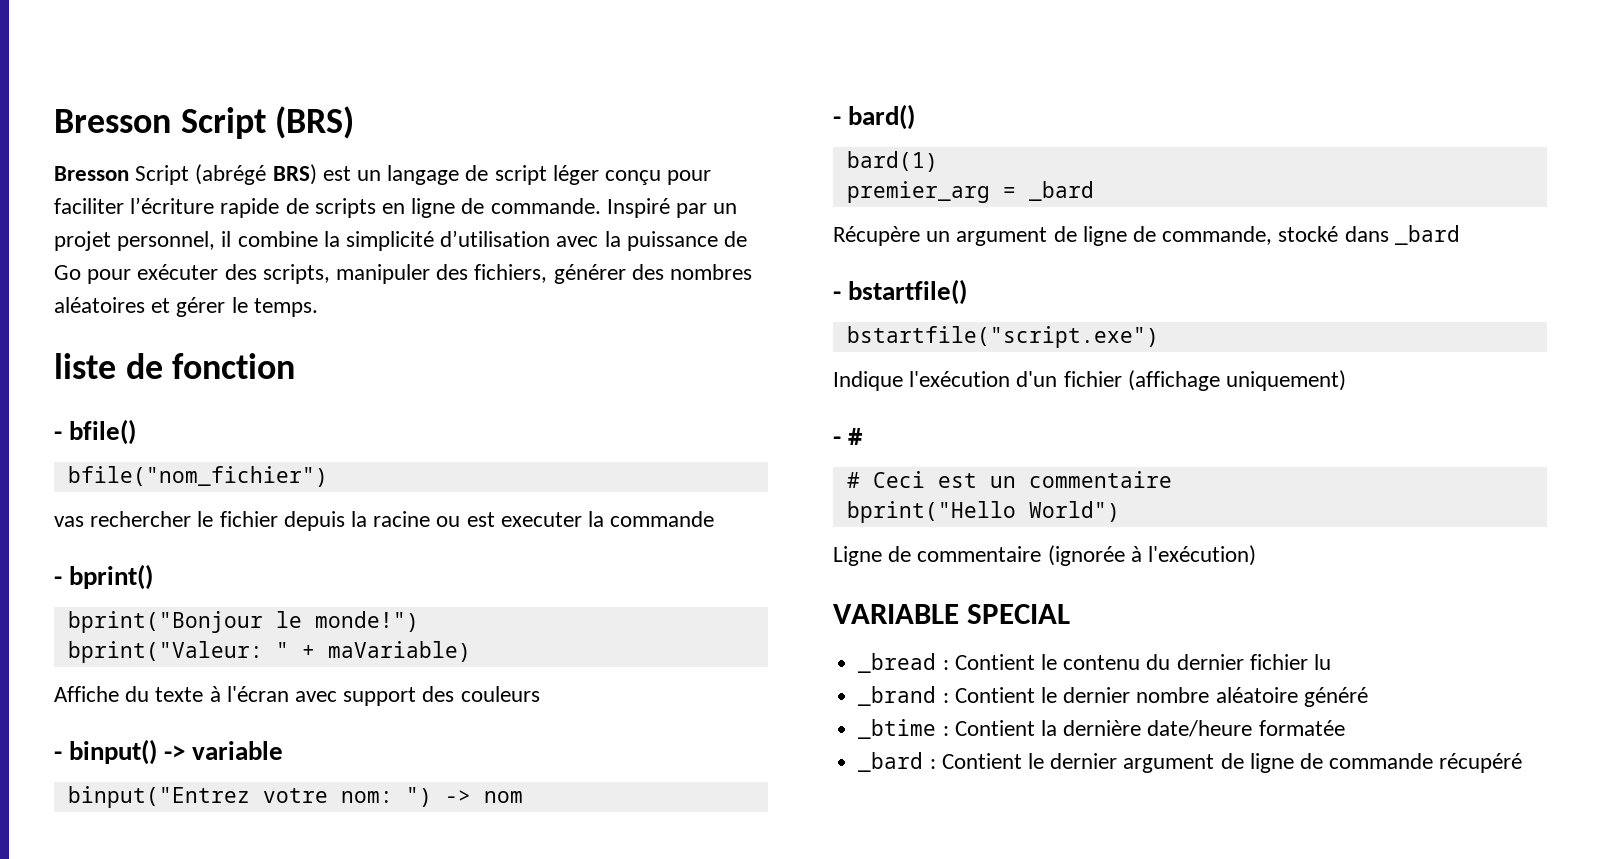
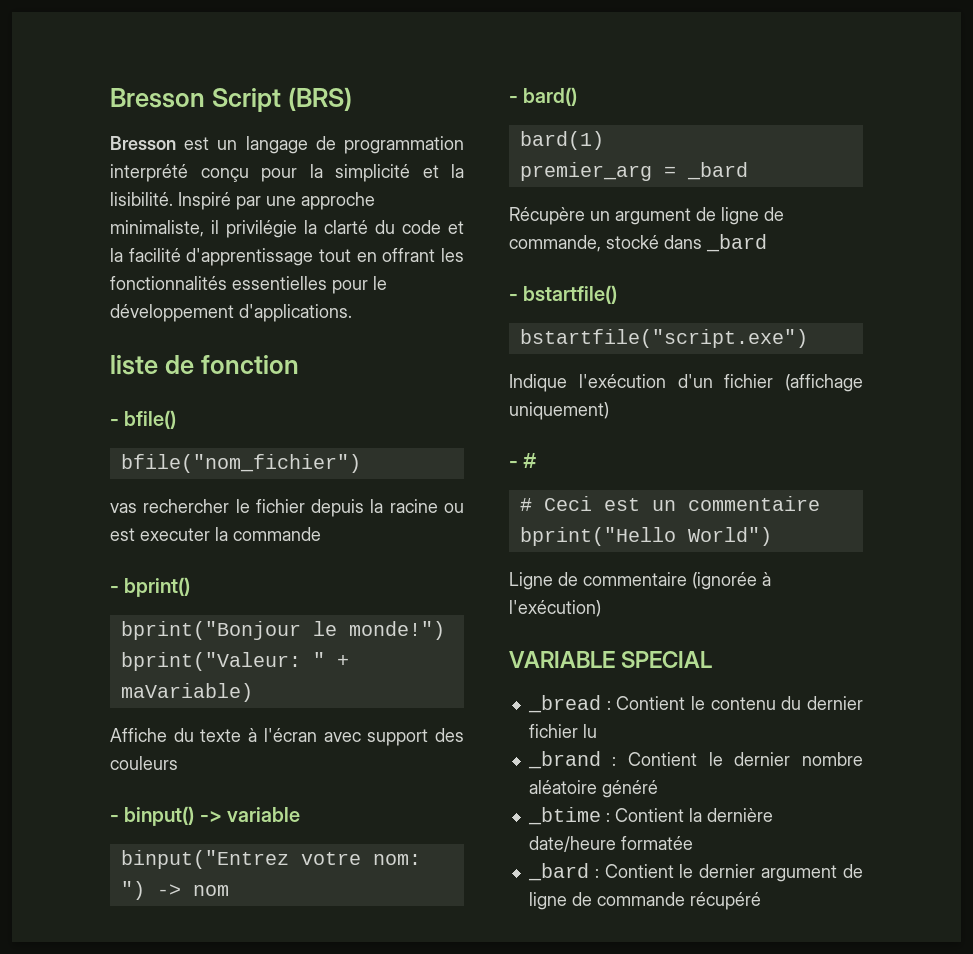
- Bresson Script (abrégé BRS) est un langage de script léger conçu pour faciliter l’écriture rapide de scripts en ligne de commande. Inspiré par un projet personnel, il combine la simplicité d’utilisation avec la puissance de Go pour exécuter des scripts, manipuler des fichiers, générer des nombres aléatoires et gérer le temps.
+ Bresson est un langage de programmation interprété conçu pour la simplicité et la lisibilité. Inspiré par une approche minimaliste, il privilégie la clarté du code et la facilité d'apprentissage tout en offrant les fonctionnalités essentielles pour le développement d'applications.

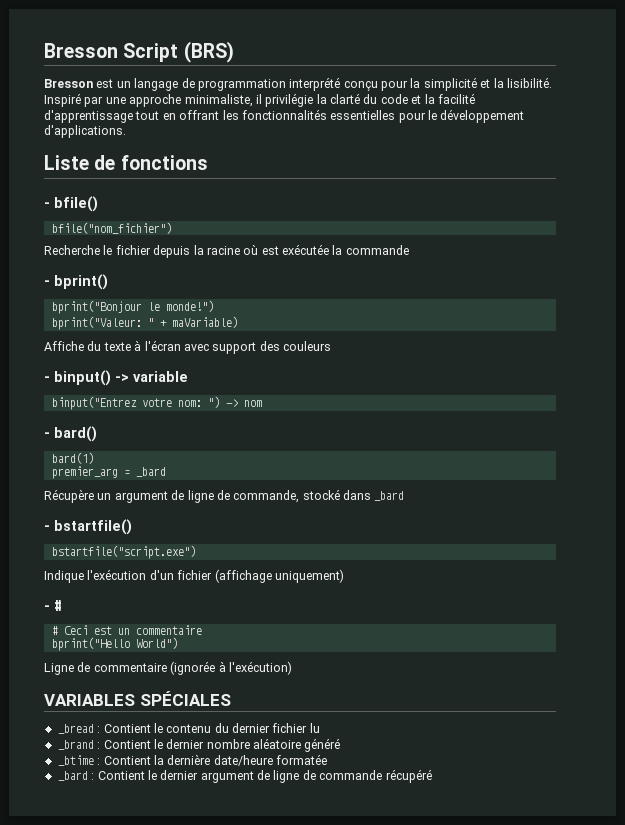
- liste de fonction
+ Liste de fonctions
- vas rechercher le fichier depuis la racine ou est executer la commande
+ Recherche le fichier depuis la racine où est exécutée la commande
- VARIABLE SPECIAL
+ VARIABLES SPÉCIALES

